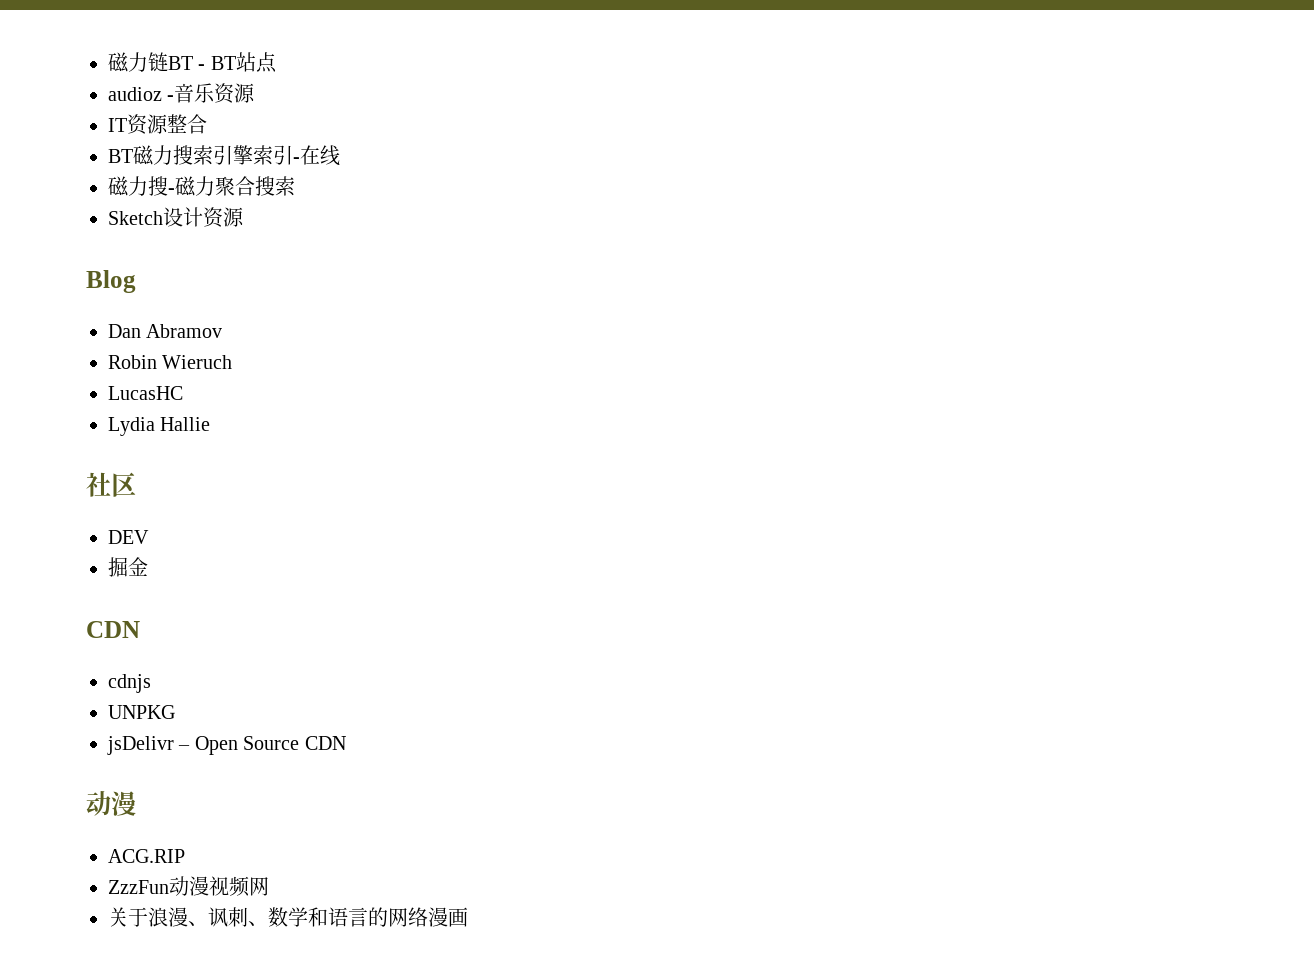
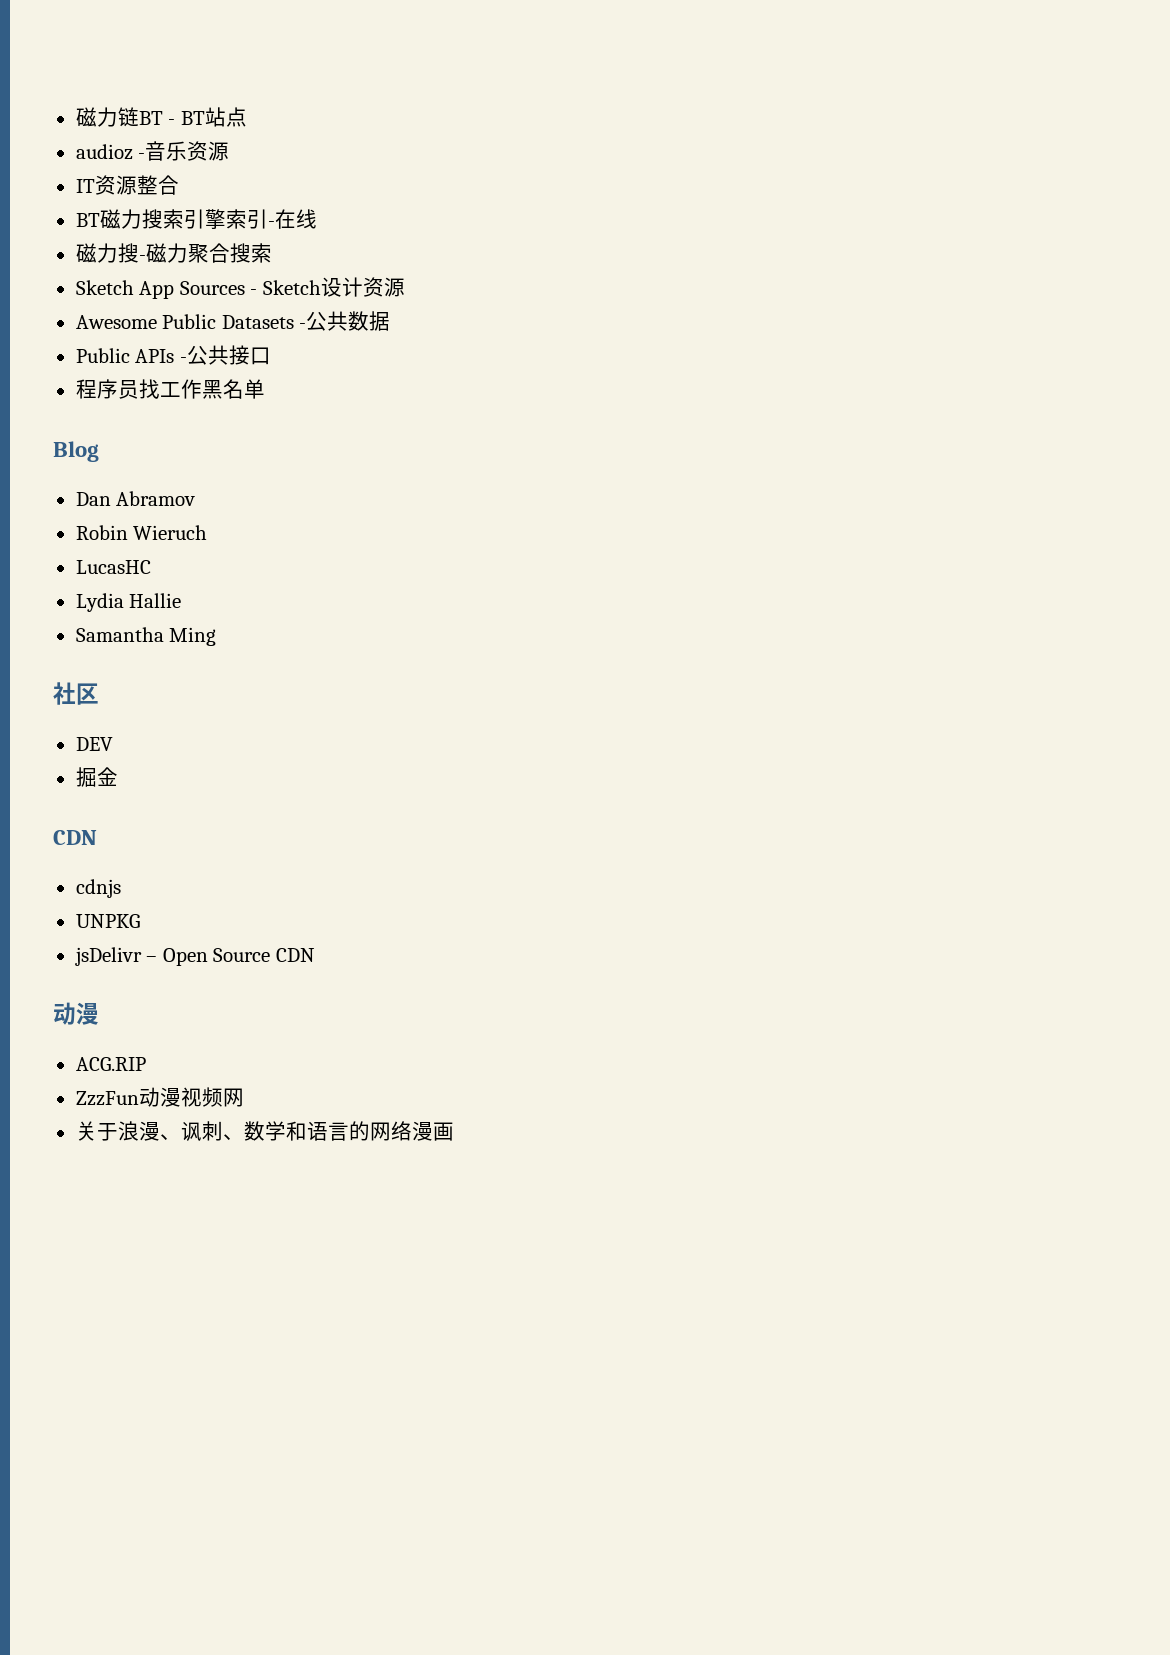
- Sketch设计资源
+ Sketch App Sources - Sketch设计资源
+ Awesome Public Datasets -公共数据
+ Public APIs -公共接口
+ 程序员找工作黑名单
+ Samantha Ming

